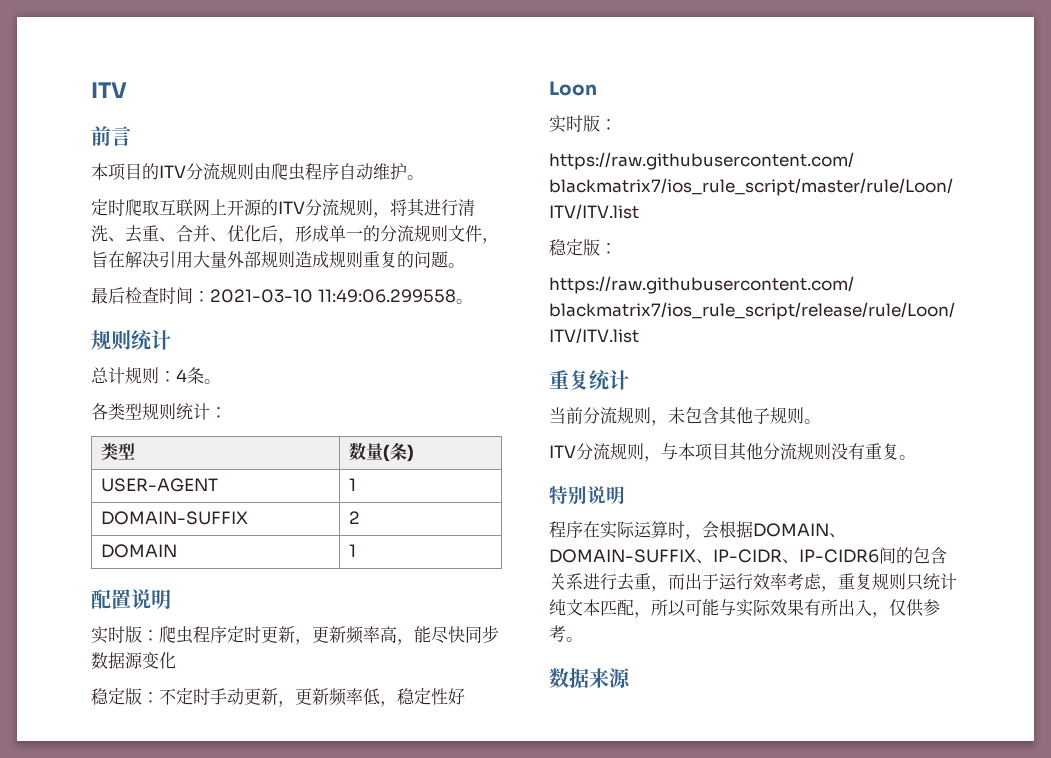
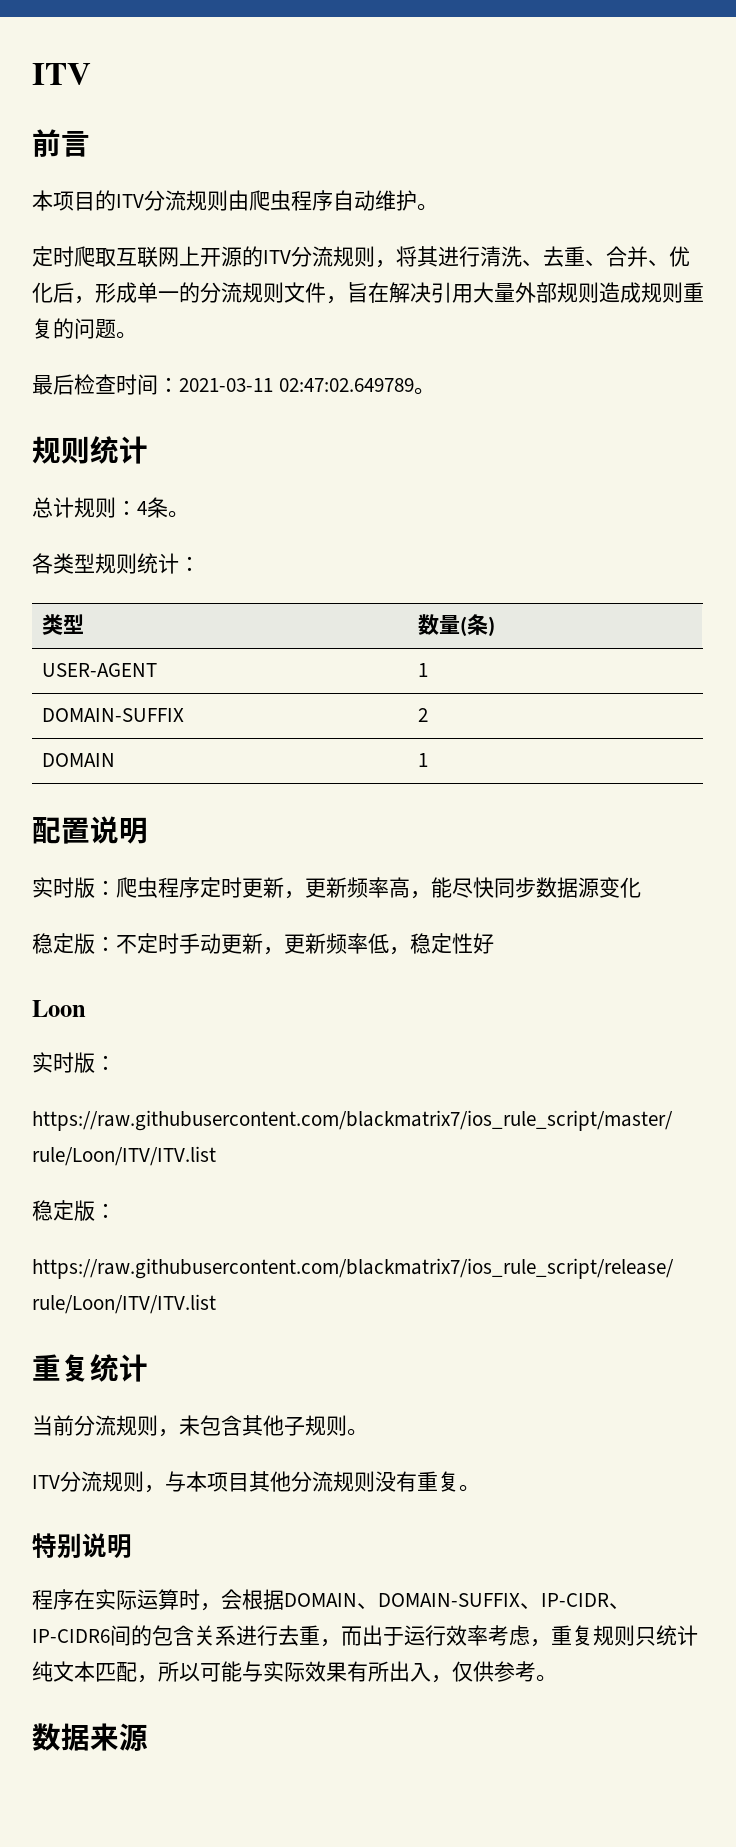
- 最后检查时间：2021-03-10 11:49:06.299558。
+ 最后检查时间：2021-03-11 02:47:02.649789。

